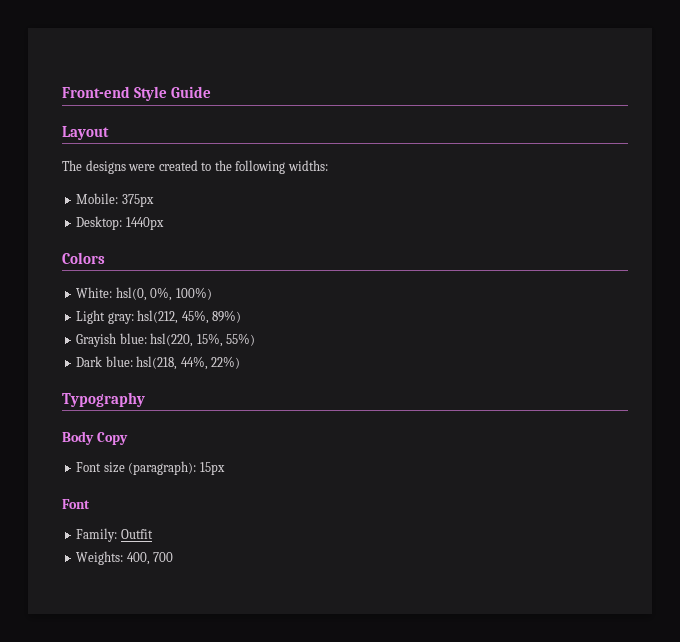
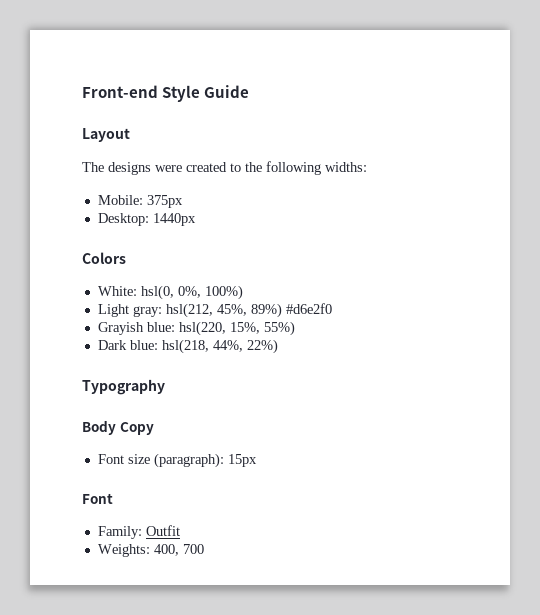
- Light gray: hsl(212, 45%, 89%)
+ Light gray: hsl(212, 45%, 89%) #d6e2f0

